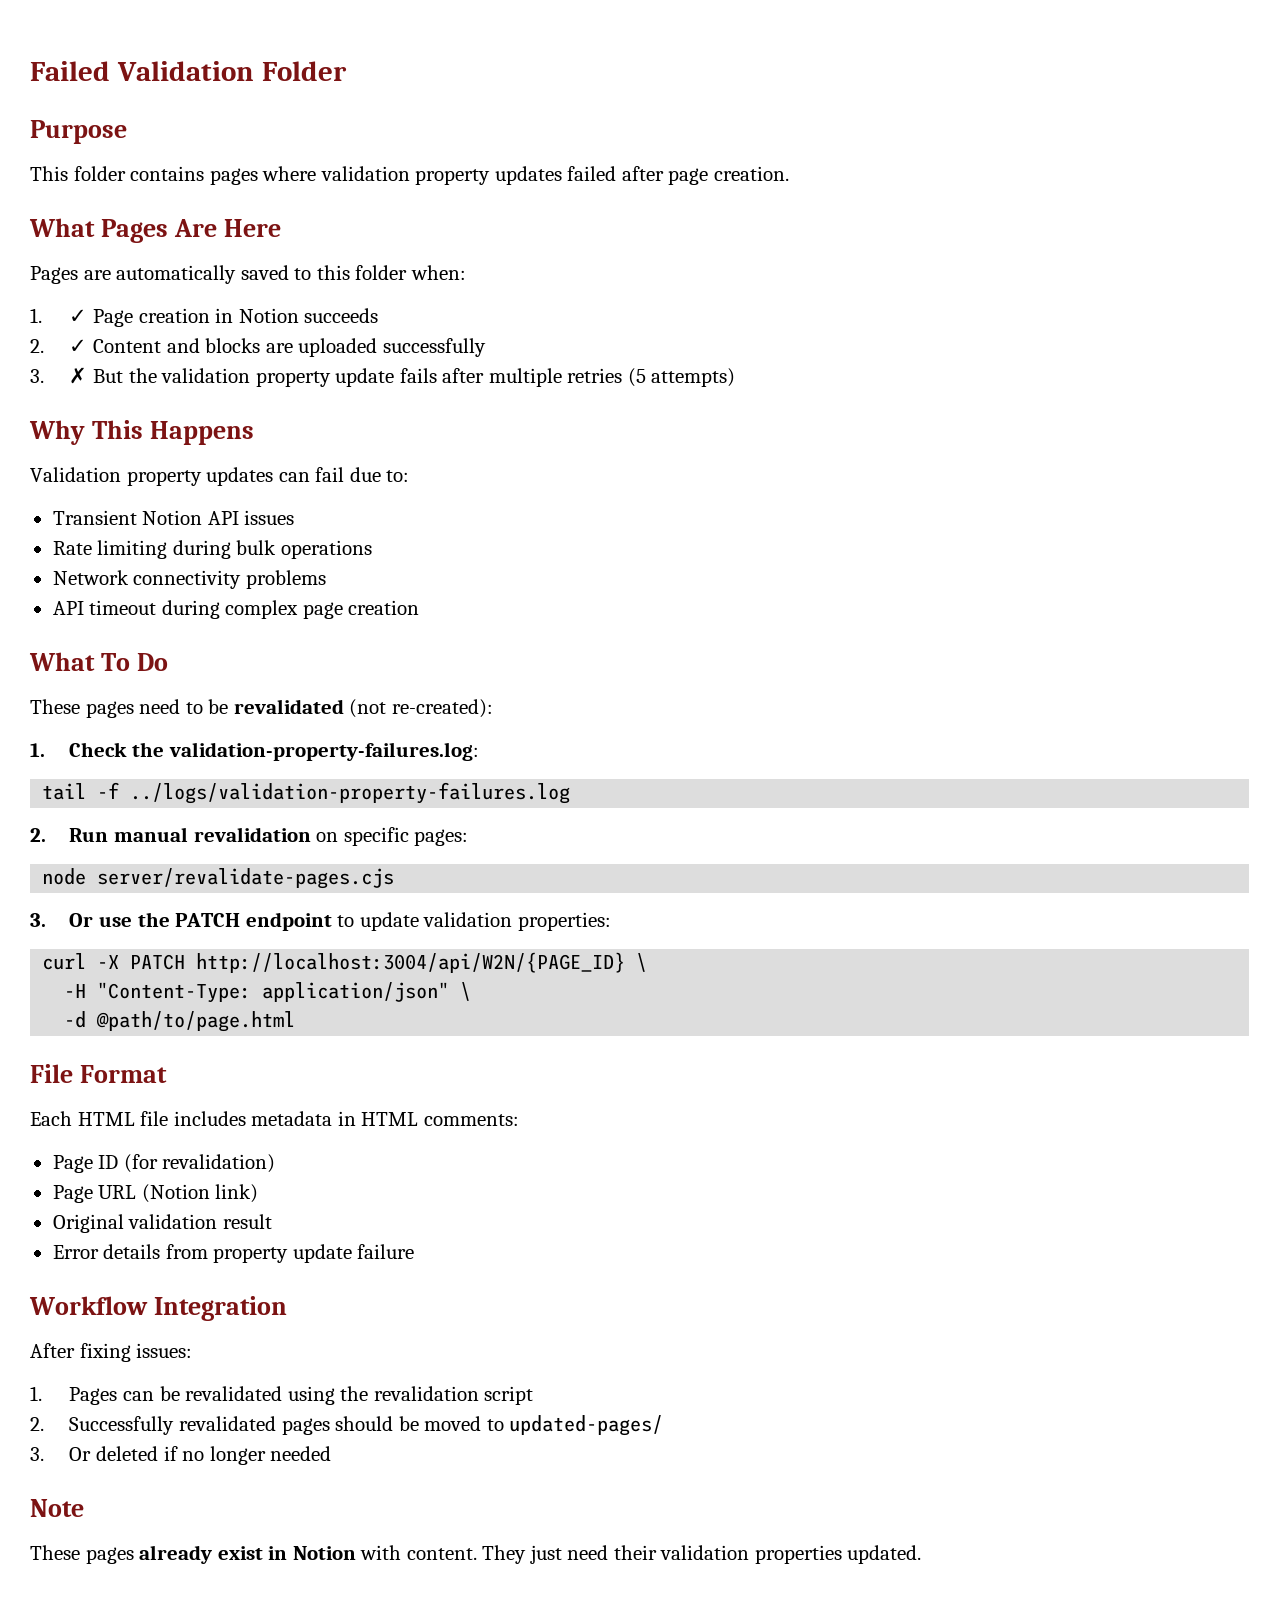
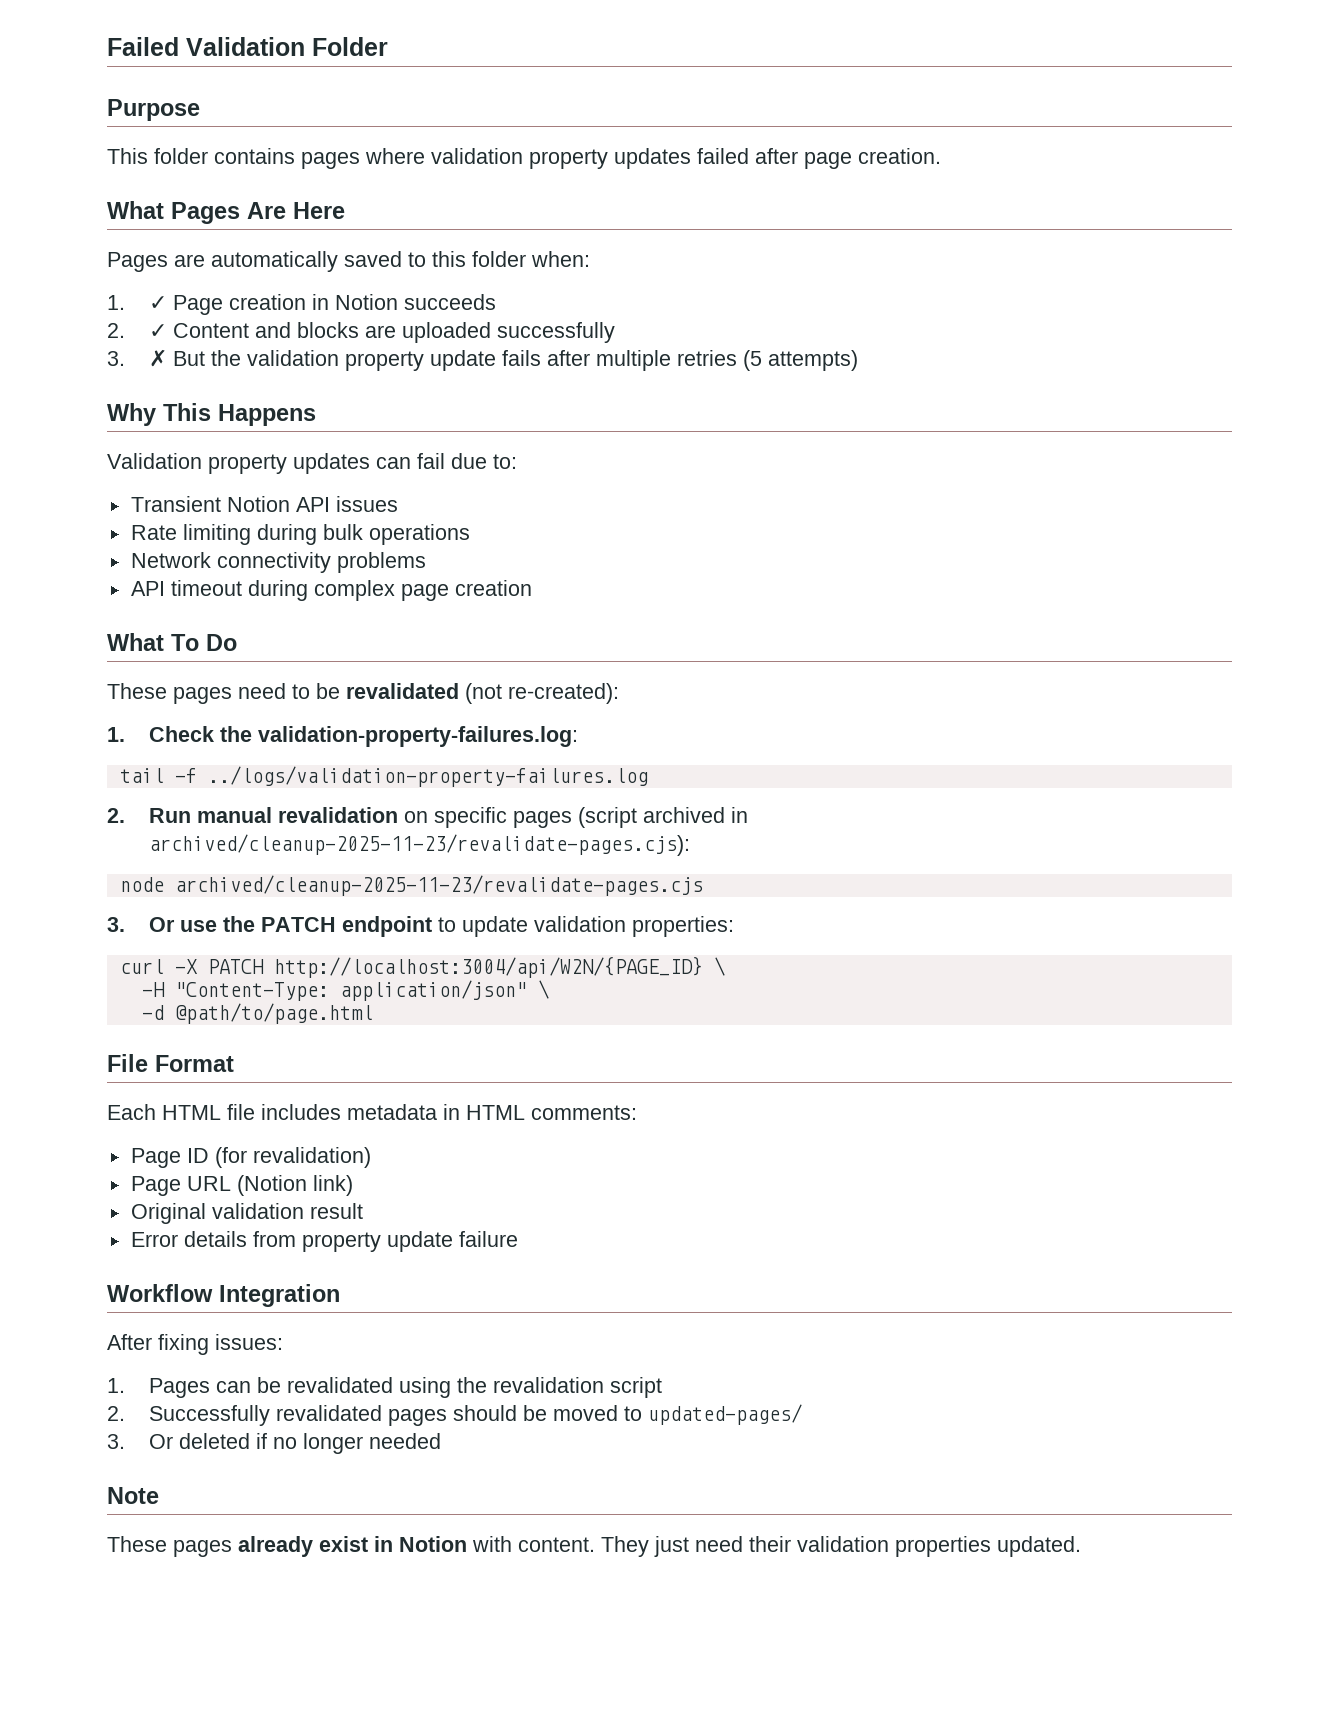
- 2. Run manual revalidation on specific pages:
+ 2. Run manual revalidation on specific pages (script archived in archived/cleanup-2025-11-23/revalidate-pages.cjs):
- node server/revalidate-pages.cjs
+ node archived/cleanup-2025-11-23/revalidate-pages.cjs

